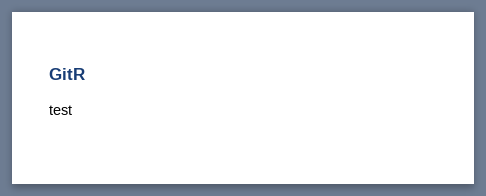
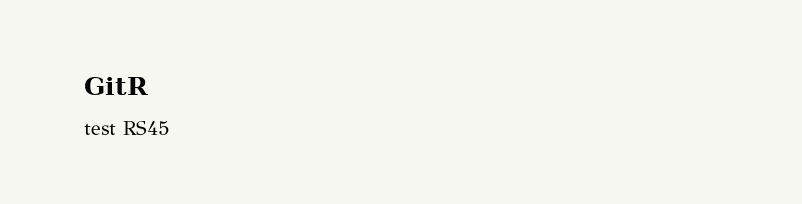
- test
+ test RS45

